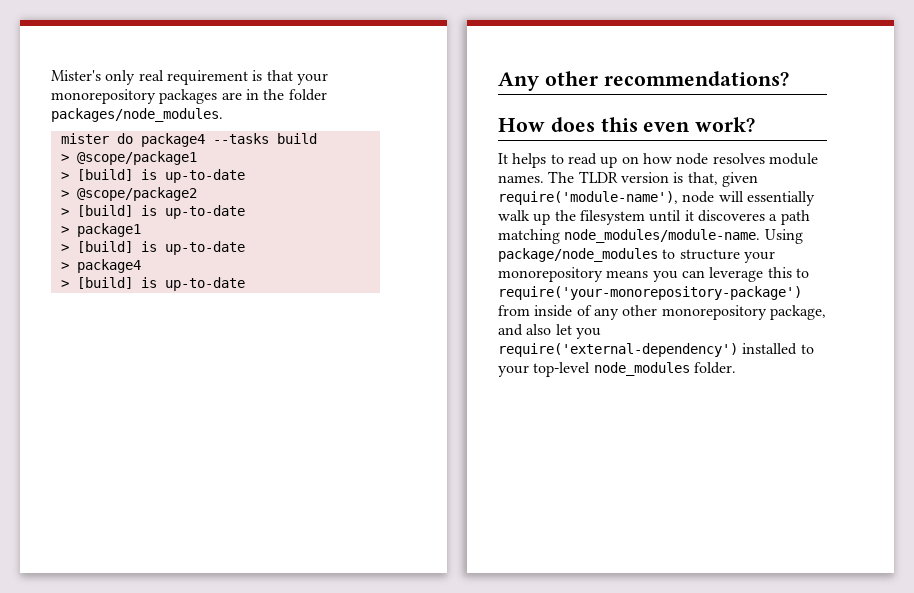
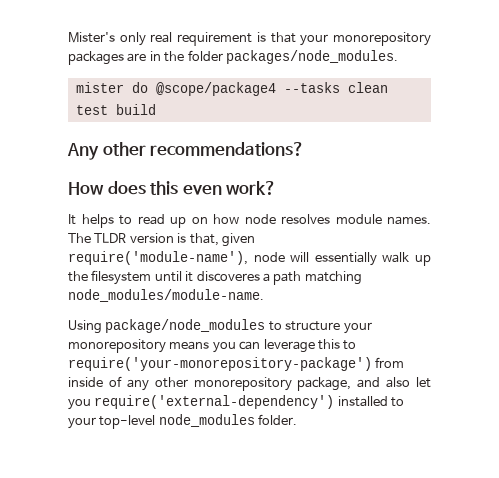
- mister do package4 --tasks build
- > @scope/package1
- > [build] is up-to-date
- > @scope/package2
- > [build] is up-to-date
- > package1
- > [build] is up-to-date
- > package4
- > [build] is up-to-date
+ mister do @scope/package4 --tasks clean test build
- The TLDR version is that, given require('module-name'), node will essentially walk up the filesystem until it discoveres a path matching node_modules/module-name. Using package/node_modules to structure your monorepository means you can leverage this to require('your-monorepository-package') from inside of any other monorepository package, and also let you require('external-dependency') installed to your top-level node_modules folder.
+ The TLDR version is that, given require('module-name'), node will essentially walk up the filesystem until it discoveres a path matching node_modules/module-name.
+ Using package/node_modules to structure your monorepository means you can leverage this to require('your-monorepository-package') from inside of any other monorepository package, and also let you require('external-dependency') installed to your top-level node_modules folder.

